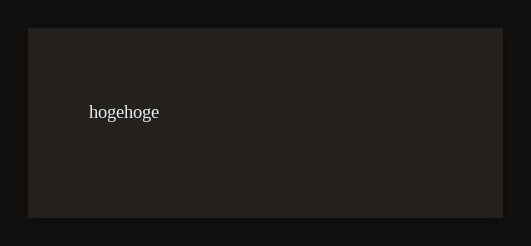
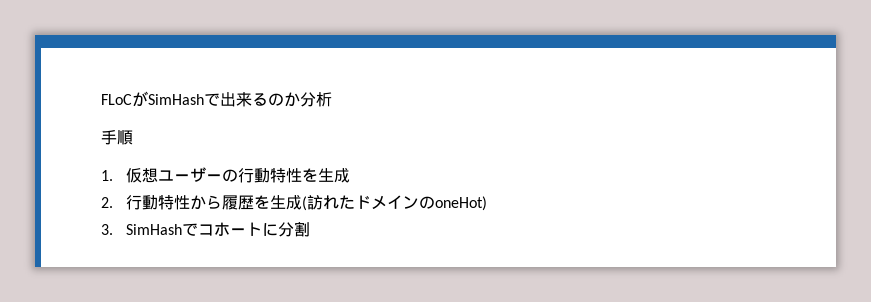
- hogehoge
+ FLoCがSimHashで出来るのか分析
+ 手順
+ 1.仮想ユーザーの行動特性を生成
+ 2.行動特性から履歴を生成(訪れたドメインのoneHot)
+ 3. SimHashでコホートに分割

